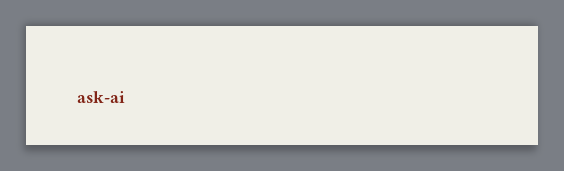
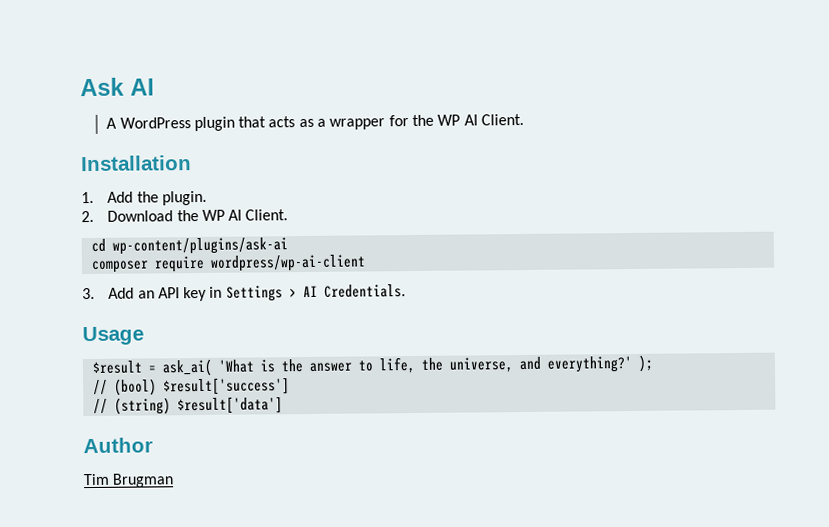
- ask-ai
+ Ask AI
+ A WordPress plugin that acts as a wrapper for the WP AI Client.
+ Installation
+ 1. Add the plugin.
+ 2. Download the WP AI Client.
+ cd wp-content/plugins/ask-ai
+ composer require wordpress/wp-ai-client
+ 3. Add an API key in Settings > AI Credentials.
+ Usage
+ $result = ask_ai( 'What is the answer to life, the universe, and everything?' );
+ // (bool) $result['success']
+ // (string) $result['data']
+ Author
+ Tim Brugman

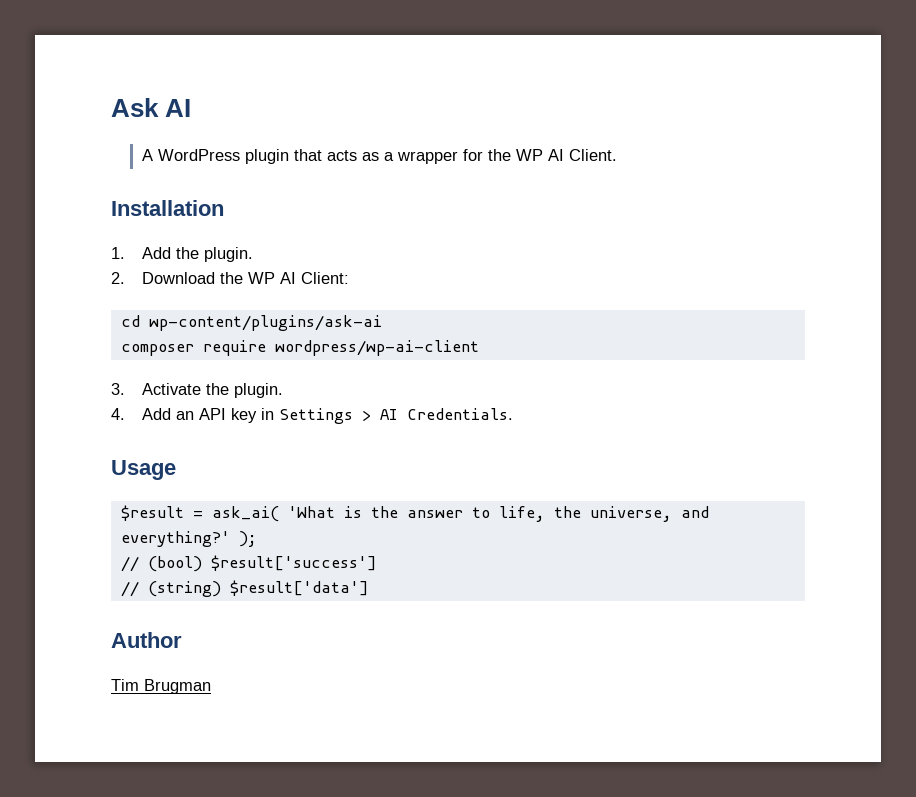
- 2. Download the WP AI Client.
+ 2. Download the WP AI Client:
- 3. Add an API key in Settings > AI Credentials.
+ 3. Activate the plugin.
+ 4. Add an API key in Settings > AI Credentials.

